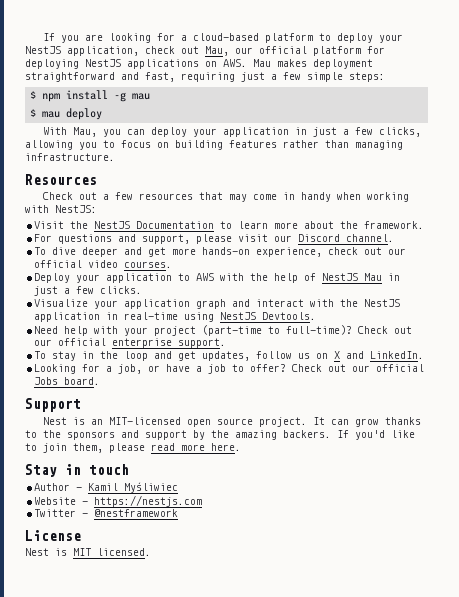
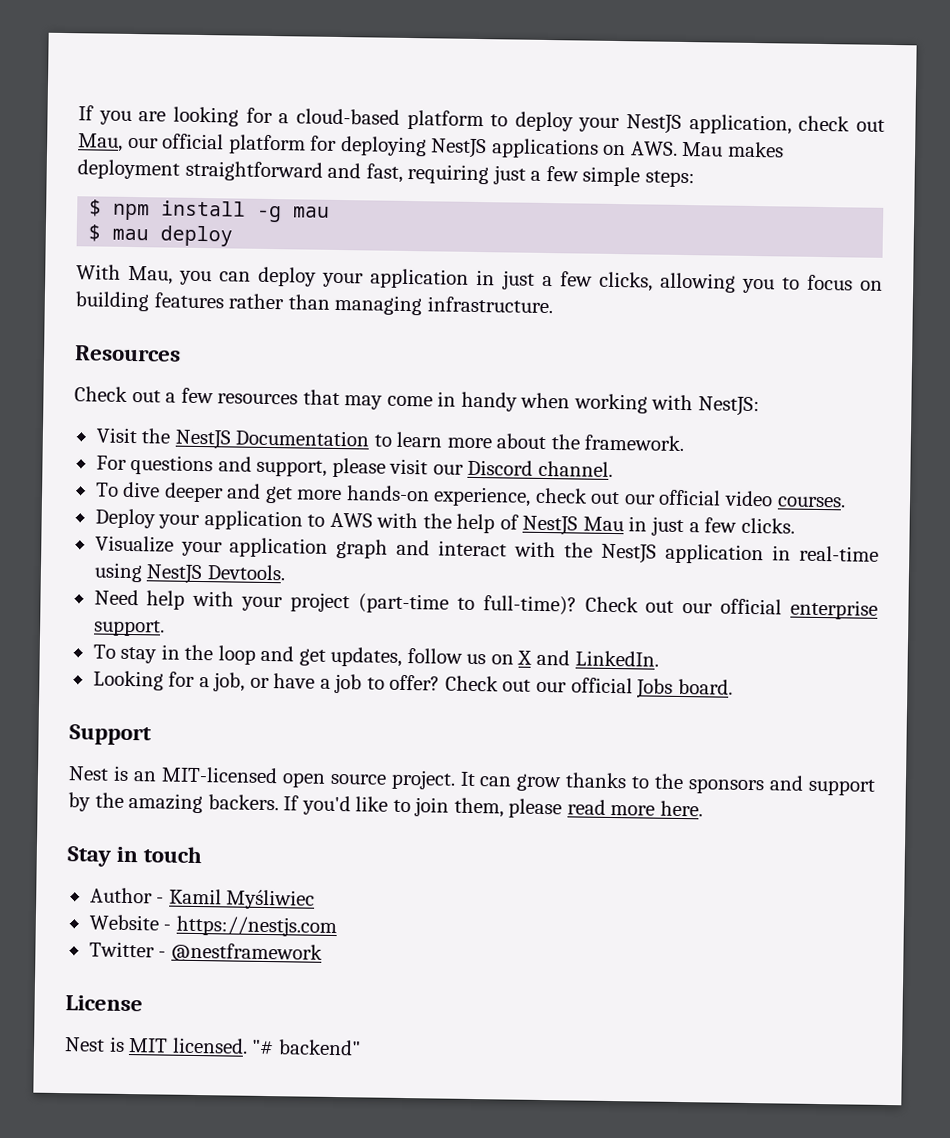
+ "# backend"

